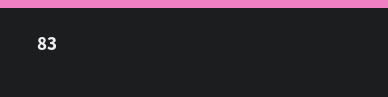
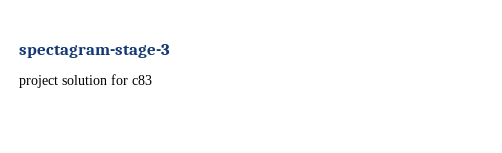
- 83
+ spectagram-stage-3
+ project solution for c83

